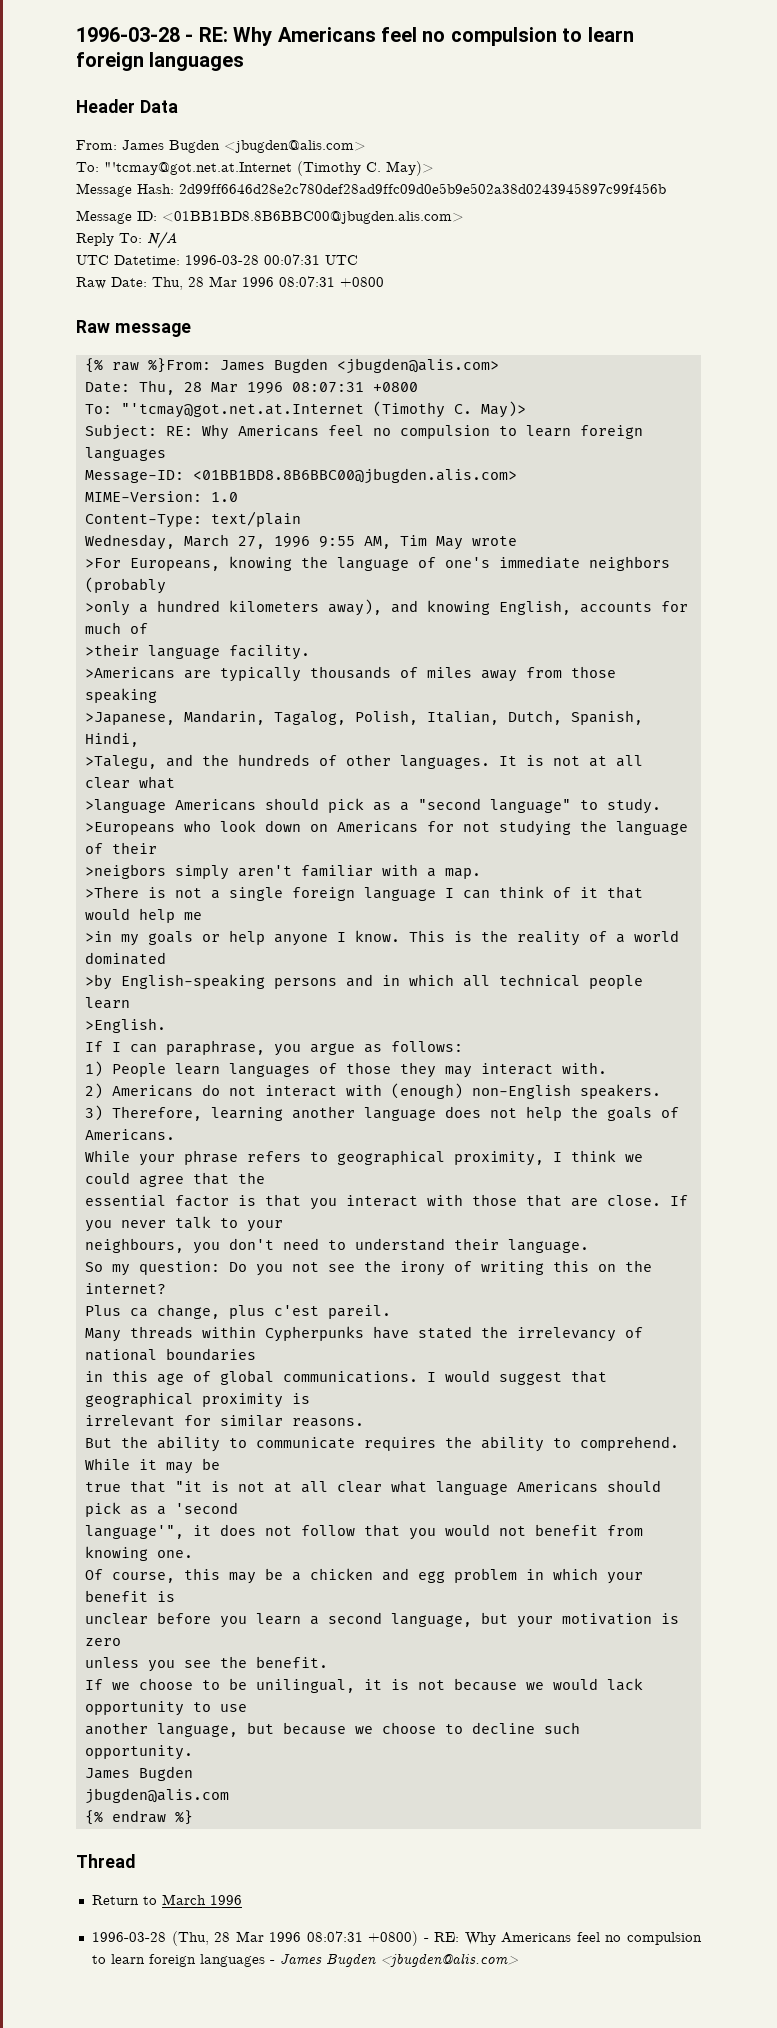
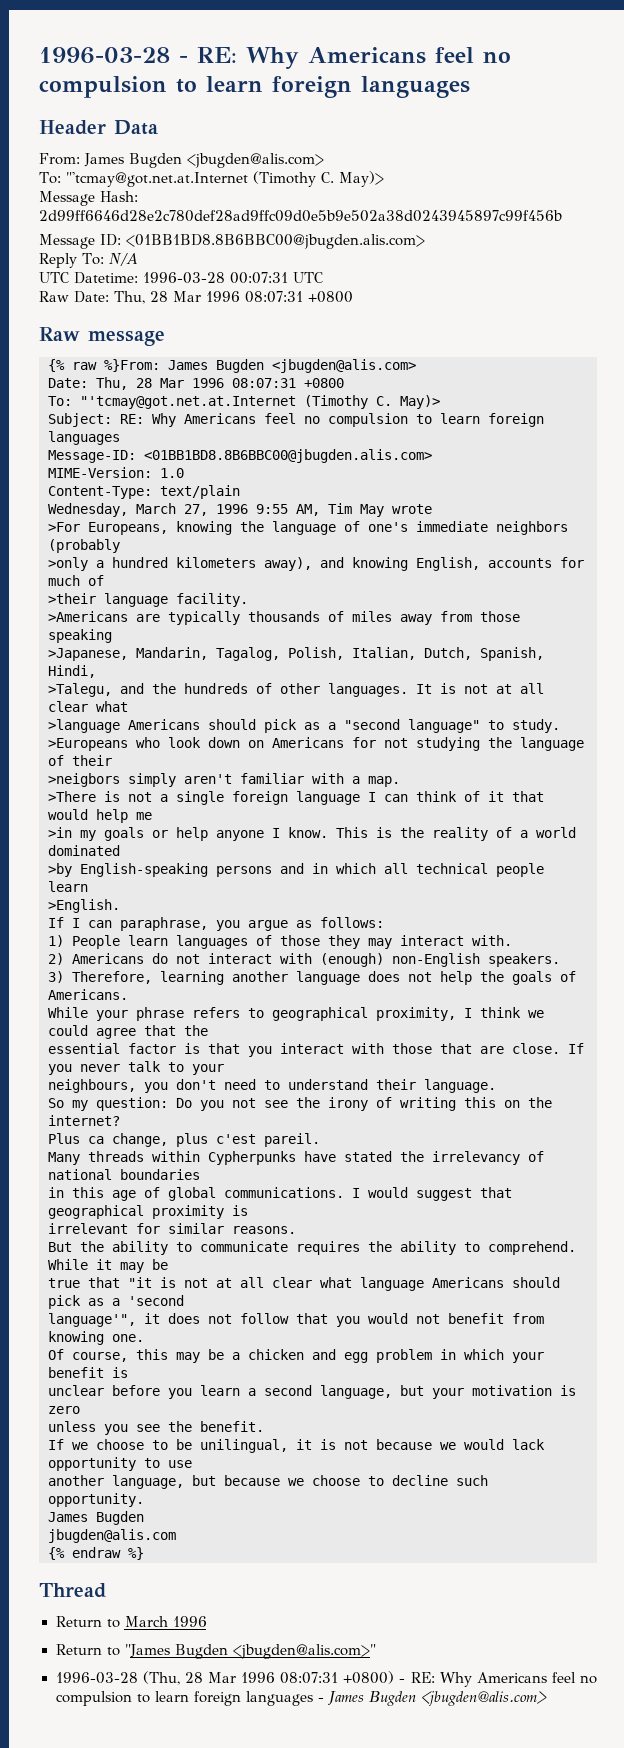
+ Return to "James Bugden <jbugden@alis.com>"

